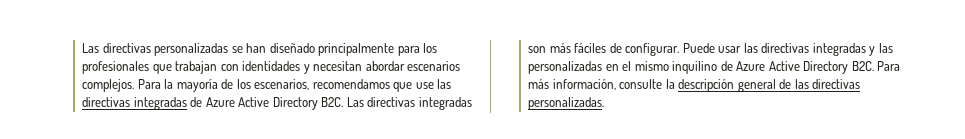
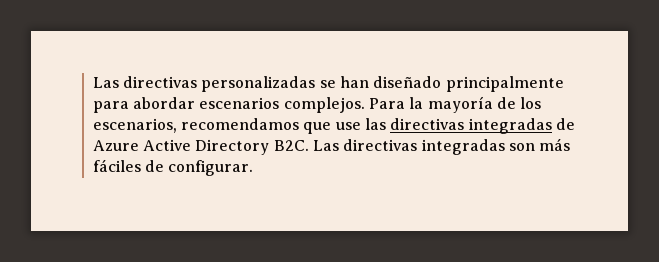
- Las directivas personalizadas se han diseñado principalmente para los profesionales que trabajan con identidades y necesitan abordar escenarios complejos.
+ Las directivas personalizadas se han diseñado principalmente para abordar escenarios complejos.
- Puede usar las directivas integradas y las personalizadas en el mismo inquilino de Azure Active Directory B2C. Para más información, consulte la descripción general de las directivas personalizadas.

